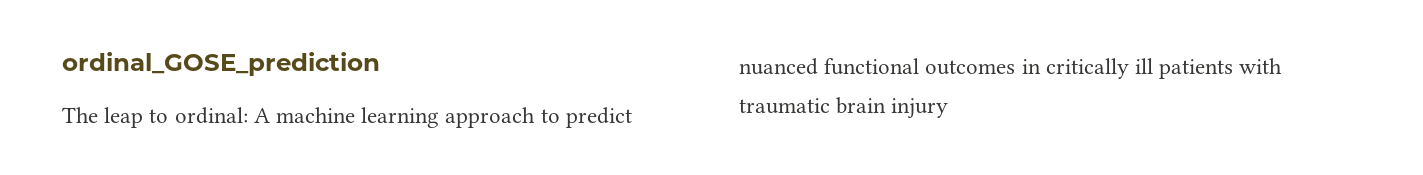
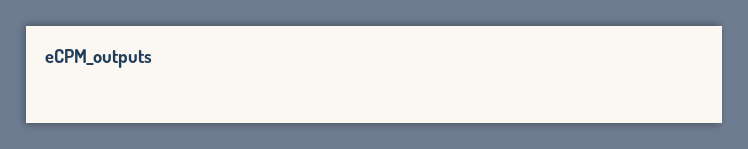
- ordinal_GOSE_prediction
- The leap to ordinal: A machine learning approach to predict nuanced functional outcomes in critically ill patients with traumatic brain injury
+ eCPM_outputs

